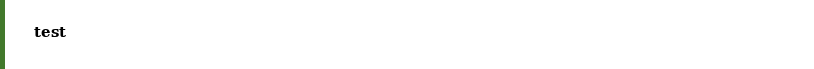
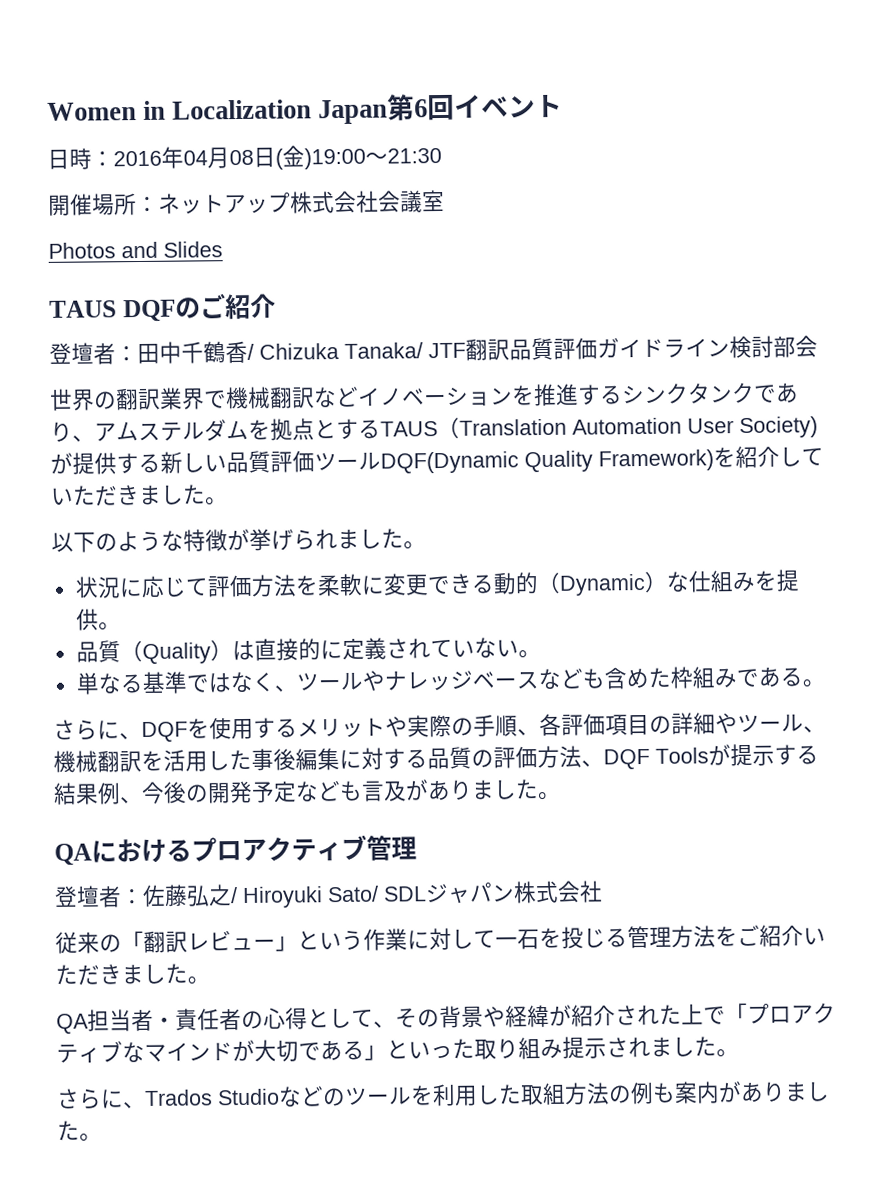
- test
+ Women in Localization Japan第6回イベント
+ 日時：2016年04月08日(金)19:00～21:30
+ 開催場所：ネットアップ株式会社会議室
+ Photos and Slides
+ TAUS DQFのご紹介
+ 登壇者：田中千鶴香/ Chizuka Tanaka/ JTF翻訳品質評価ガイドライン検討部会
+ 世界の翻訳業界で機械翻訳などイノベーションを推進するシンクタンクであり、アムステルダムを拠点とするTAUS（Translation Automation User Society)が提供する新しい品質評価ツールDQF(Dynamic Quality Framework)を紹介していただきました。
+ 以下のような特徴が挙げられました。
+ 状況に応じて評価方法を柔軟に変更できる動的（Dynamic）な仕組みを提供。
+ 品質（Quality）は直接的に定義されていない。
+ 単なる基準ではなく、ツールやナレッジベースなども含めた枠組みである。
+ さらに、DQFを使用するメリットや実際の手順、各評価項目の詳細やツール、機械翻訳を活用した事後編集に対する品質の評価方法、DQF Toolsが提示する結果例、今後の開発予定なども言及がありました。
+ QAにおけるプロアクティブ管理
+ 登壇者：佐藤弘之/ Hiroyuki Sato/ SDLジャパン株式会社
+ 従来の「翻訳レビュー」という作業に対して一石を投じる管理方法をご紹介いただきました。
+ QA担当者・責任者の心得として、その背景や経緯が紹介された上で「プロアクティブなマインドが大切である」といった取り組み提示されました。
+ さらに、Trados Studioなどのツールを利用した取組方法の例も案内がありました。

